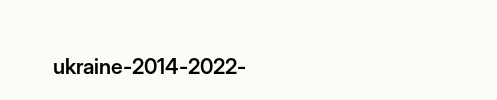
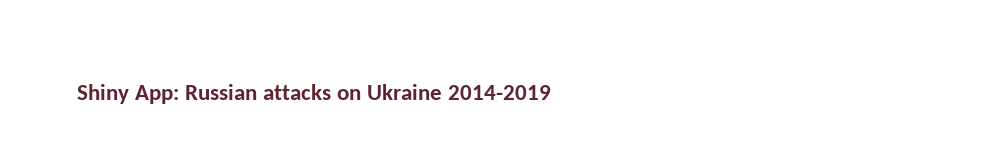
- ukraine-2014-2022-
+ Shiny App: Russian attacks on Ukraine 2014-2019

